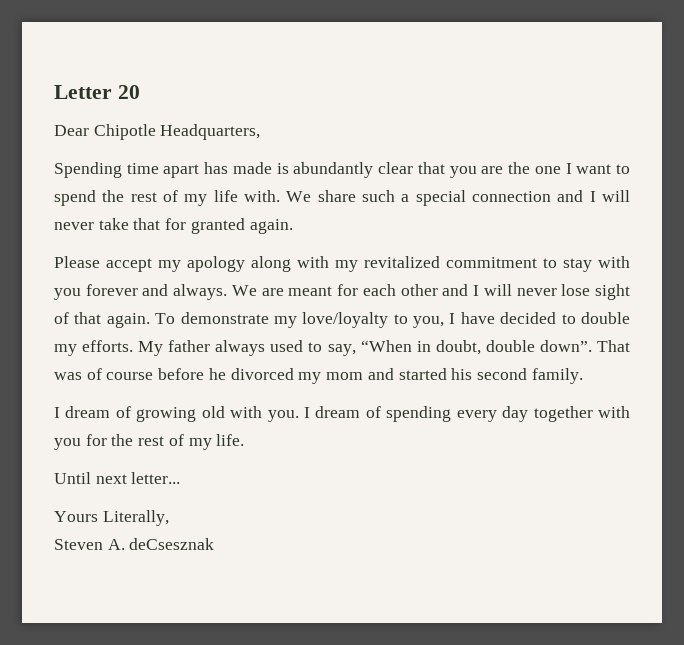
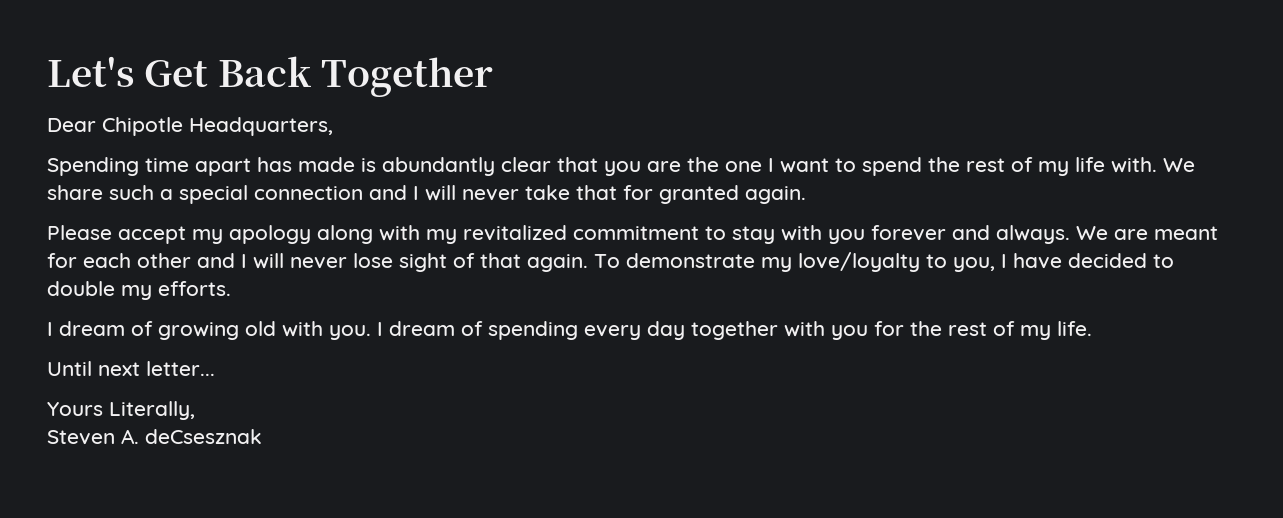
- Letter 20
+ Let's Get Back Together
- My father always used to say, “When in doubt, double down”. That was of course before he divorced my mom and started his second family.

